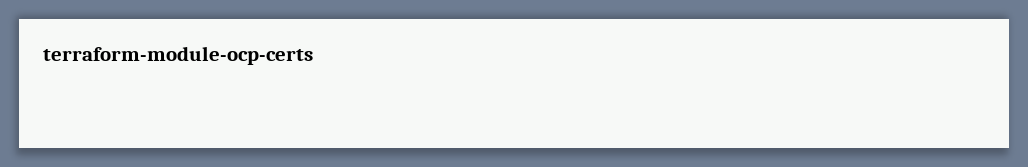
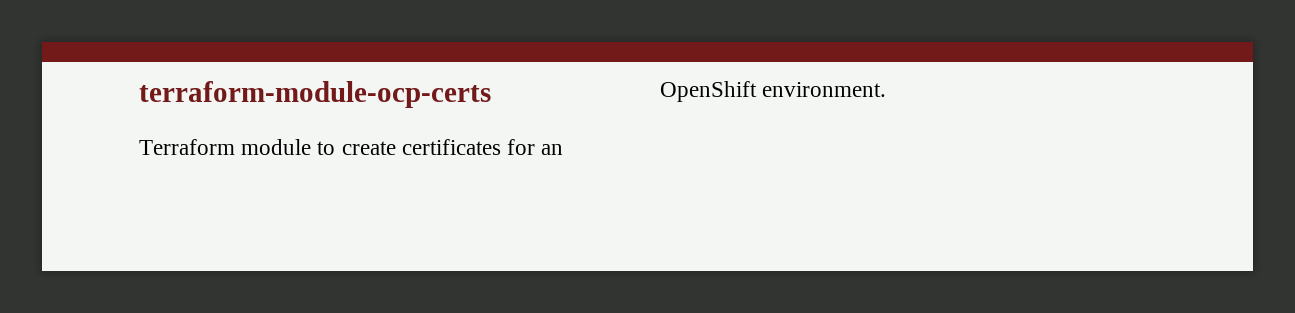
+ Terraform module to create certificates for an OpenShift environment.

